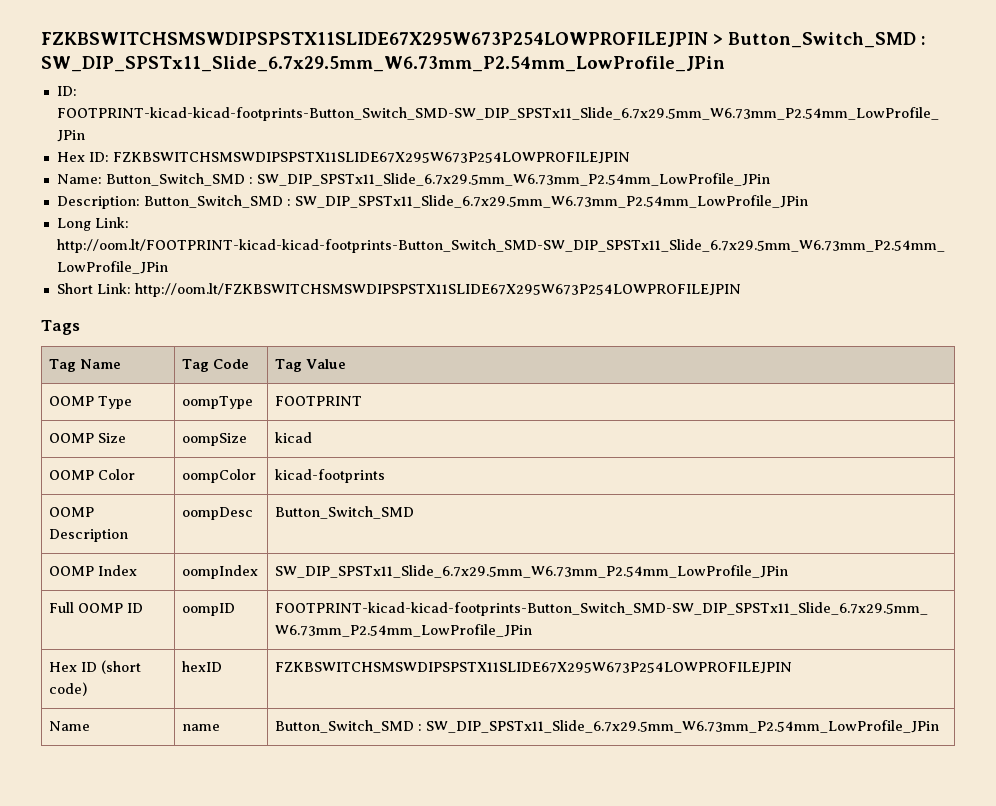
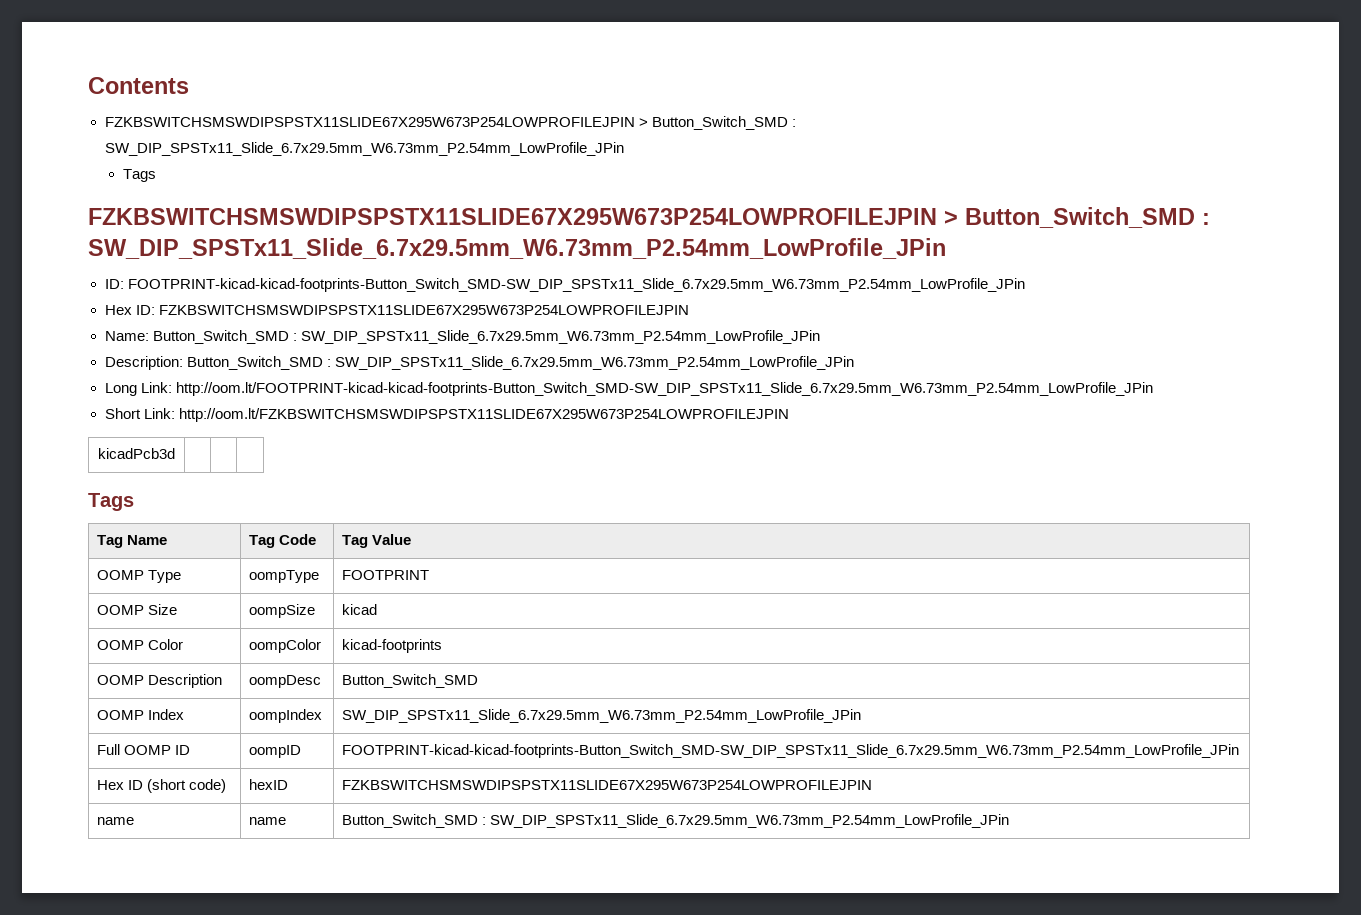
+ Contents
+ FZKBSWITCHSMSWDIPSPSTX11SLIDE67X295W673P254LOWPROFILEJPIN > Button_Switch_SMD : SW_DIP_SPSTx11_Slide_6.7x29.5mm_W6.73mm_P2.54mm_LowProfile_JPin
+ Tags
+ kicadPcb3d | | |
- Name | name | Button_Switch_SMD : SW_DIP_SPSTx11_Slide_6.7x29.5mm_W6.73mm_P2.54mm_LowProfile_JPin
+ name | name | Button_Switch_SMD : SW_DIP_SPSTx11_Slide_6.7x29.5mm_W6.73mm_P2.54mm_LowProfile_JPin

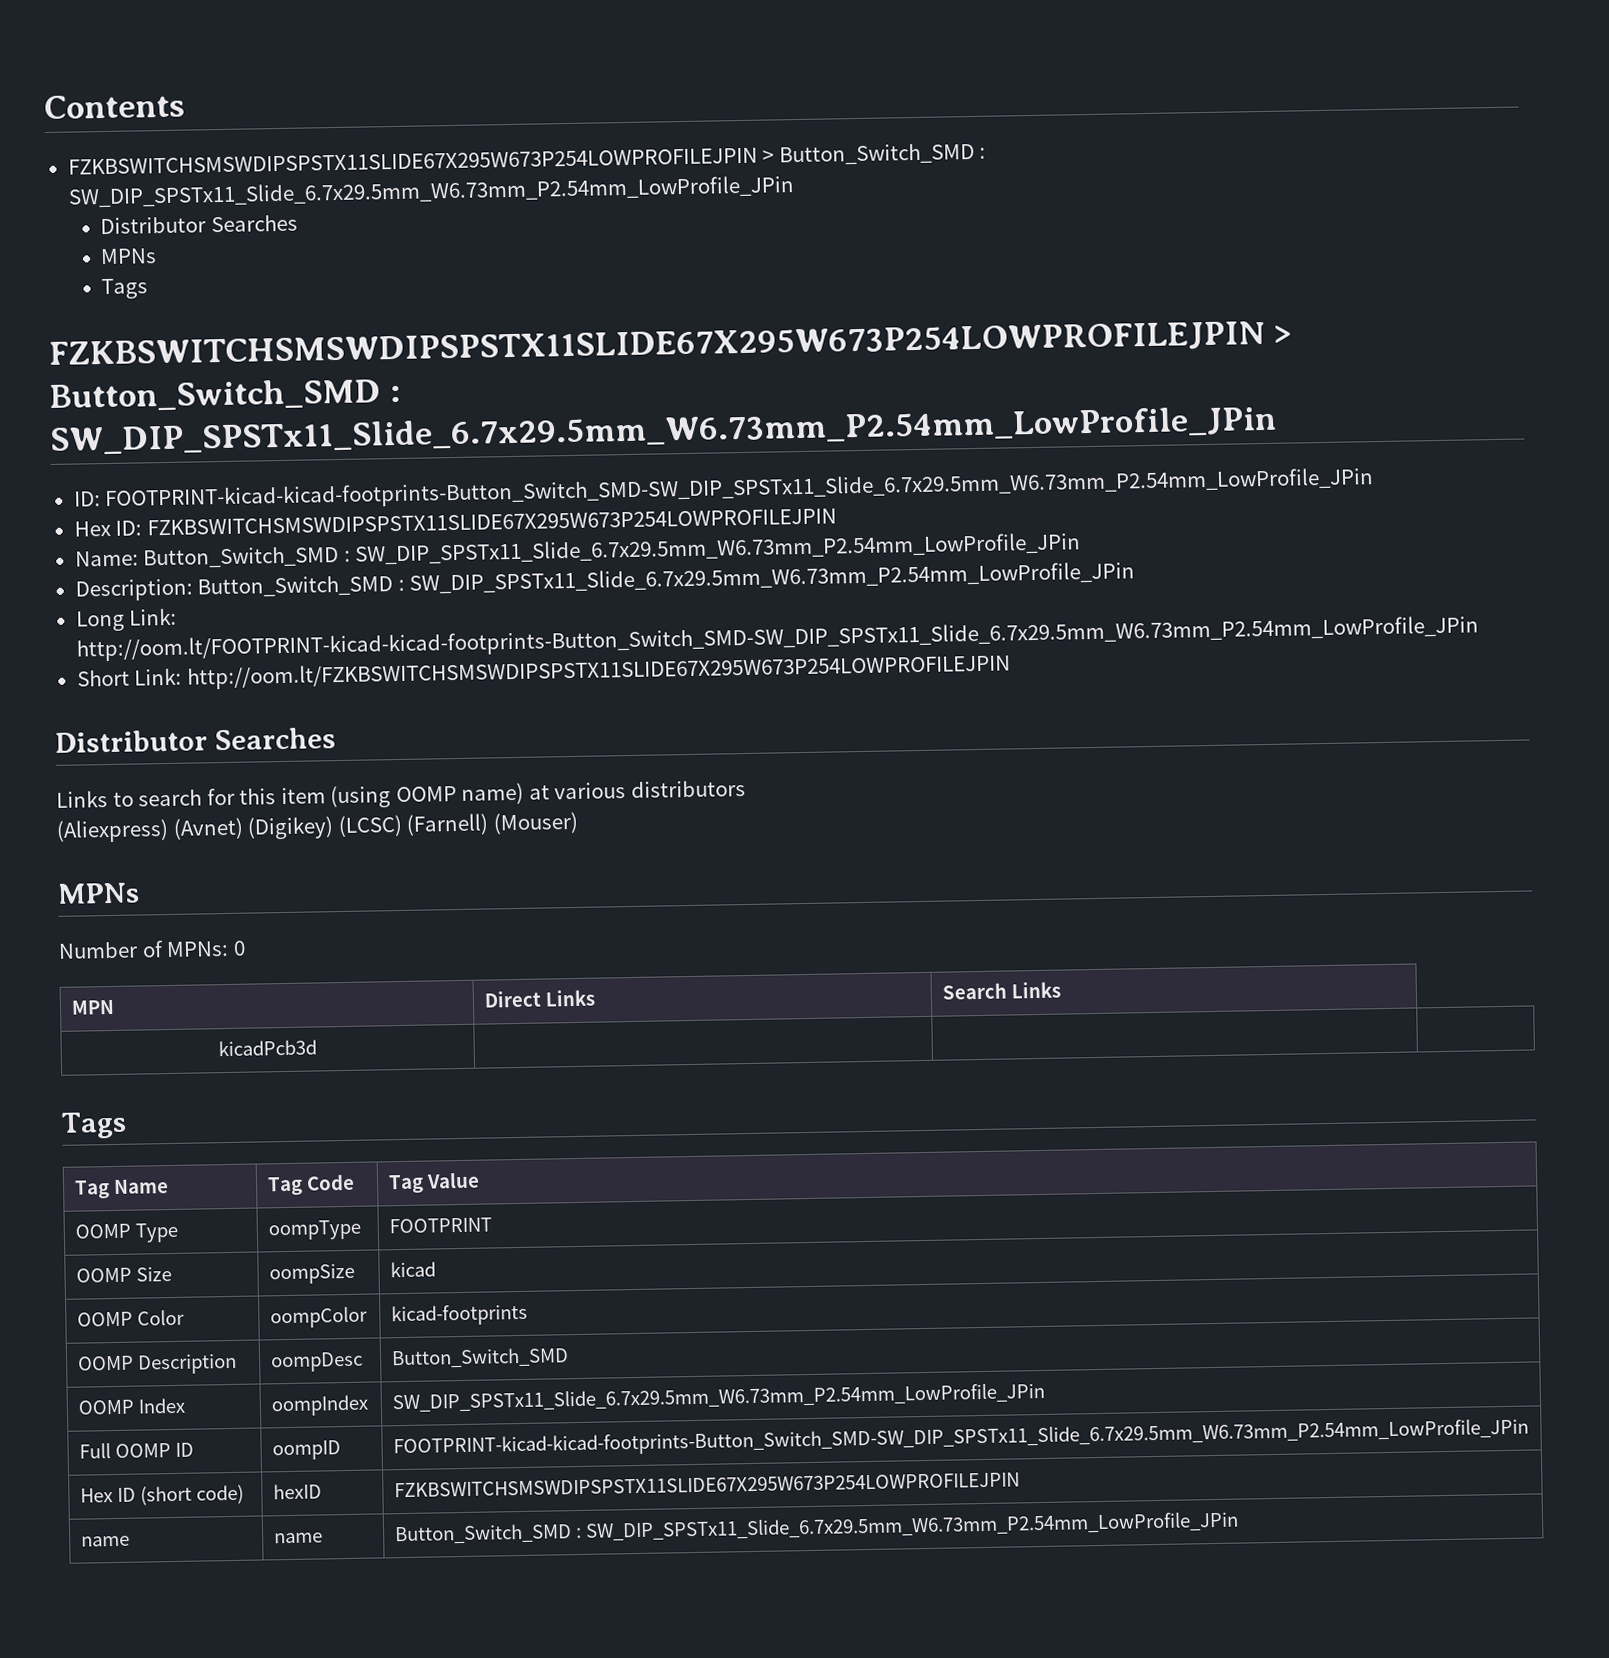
  Contents
  FZKBSWITCHSMSWDIPSPSTX11SLIDE67X295W673P254LOWPROFILEJPIN > Button_Switch_SMD : SW_DIP_SPSTx11_Slide_6.7x29.5mm_W6.73mm_P2.54mm_LowProfile_JPin
+ Distributor Searches
+ MPNs
  Short Link: http://oom.lt/FZKBSWITCHSMSWDIPSPSTX11SLIDE67X295W673P254LOWPROFILEJPIN
+ Distributor Searches
+ Links to search for this item (using OOMP name) at various distributors
+ (Aliexpress) (Avnet) (Digikey) (LCSC) (Farnell) (Mouser)
+ MPNs
+ Number of MPNs: 0
+ MPN | Direct Links | Search Links

